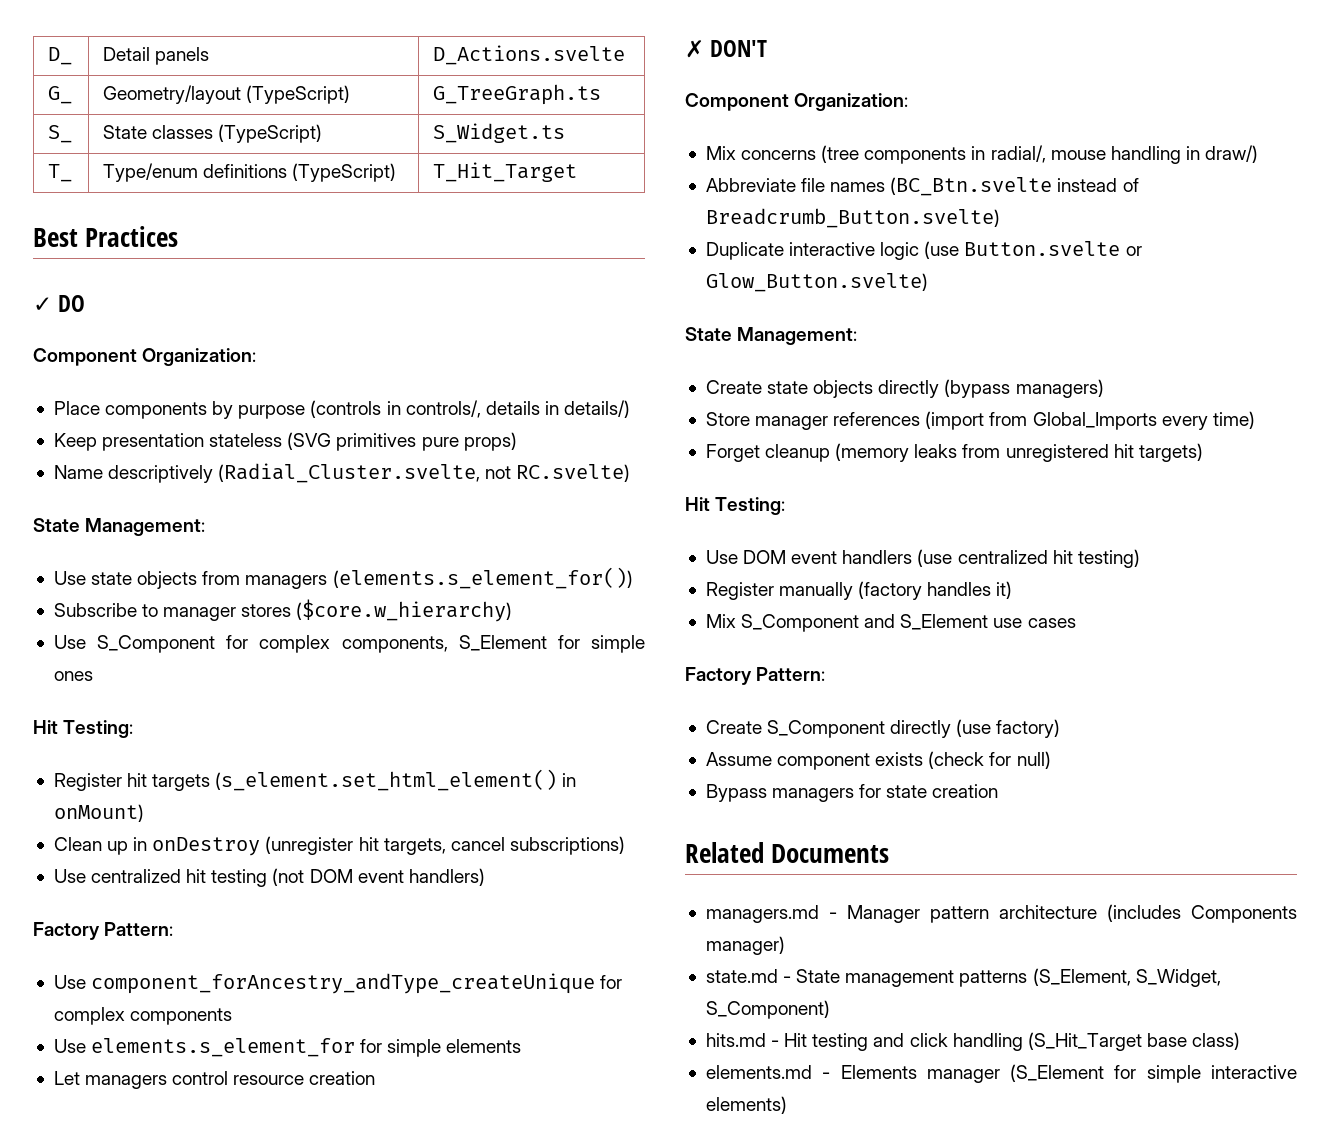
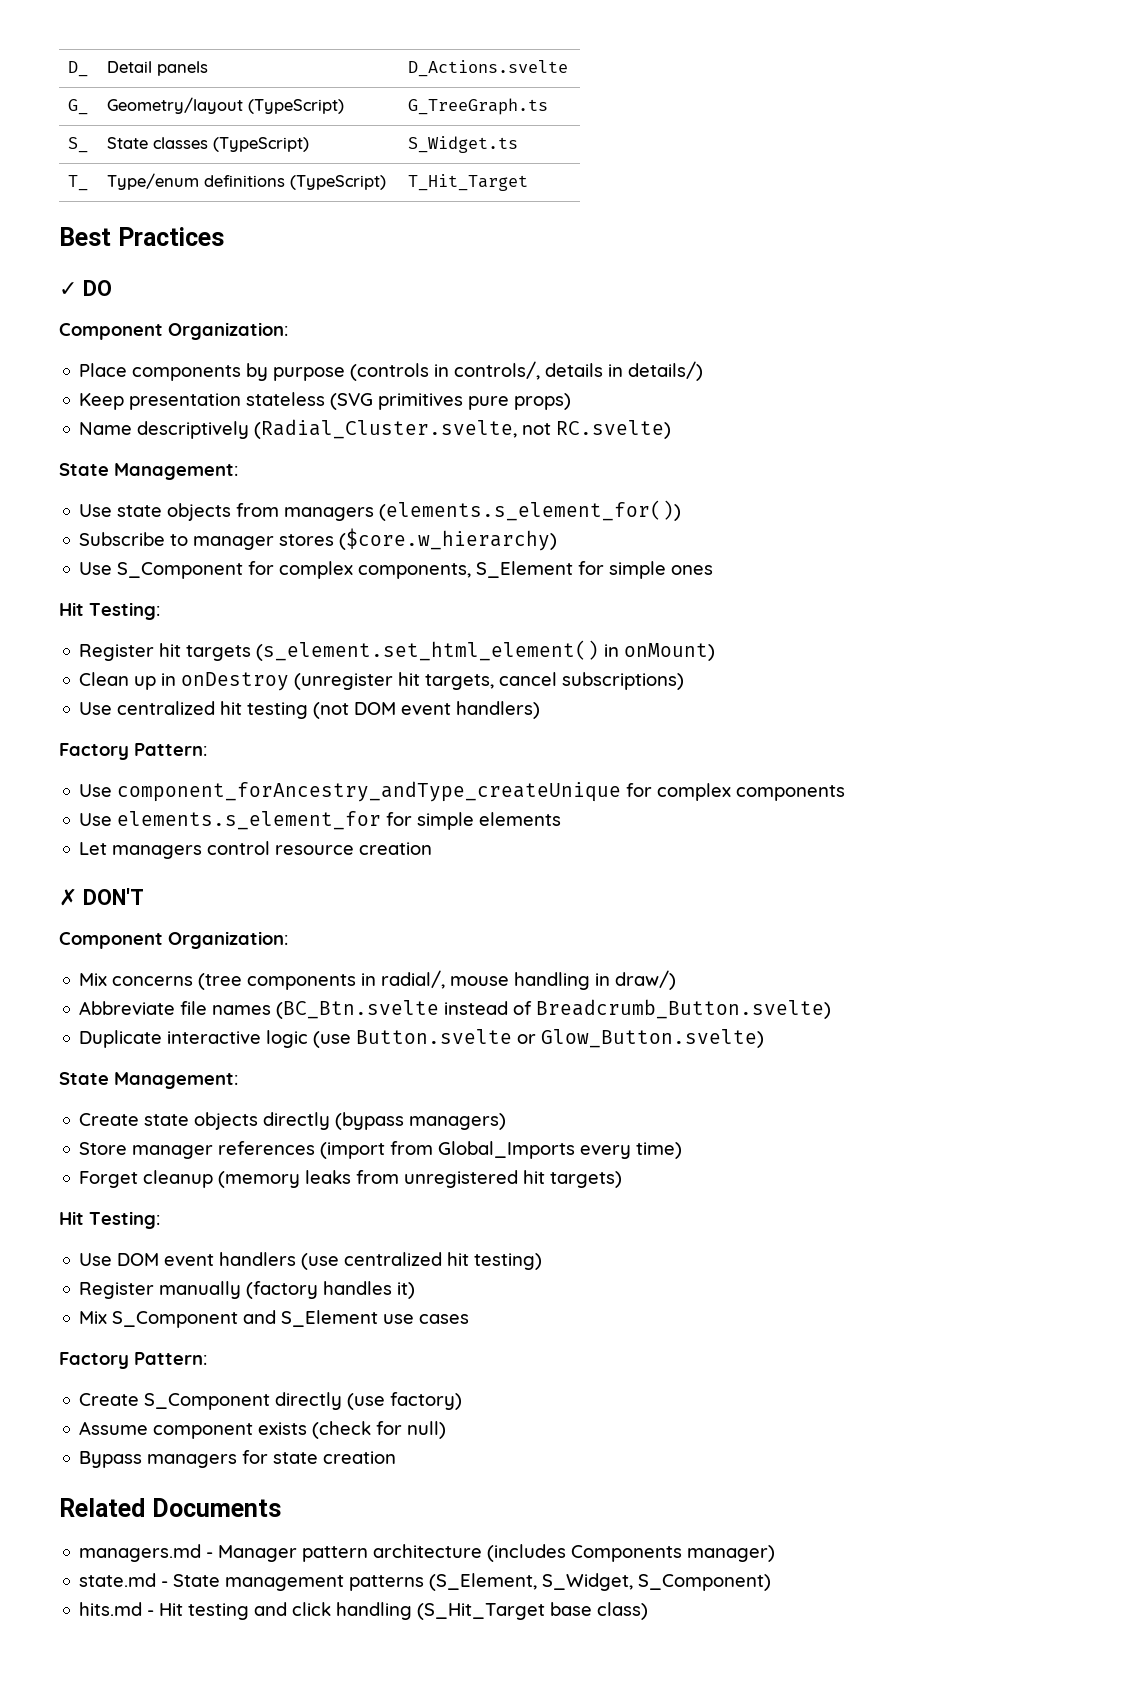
- elements.md - Elements manager (S_Element for simple interactive elements)

